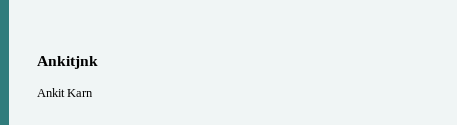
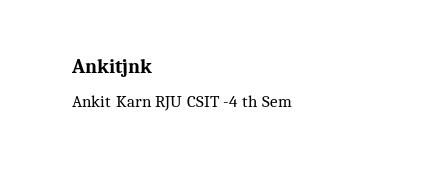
- Ankit Karn
+ Ankit Karn RJU CSIT -4 th Sem

